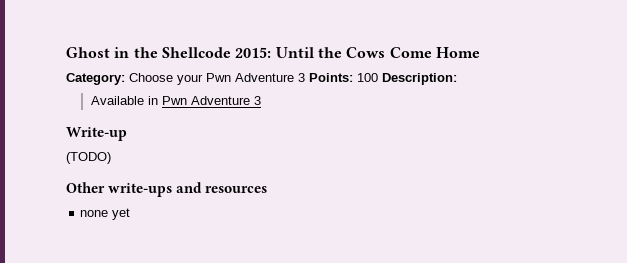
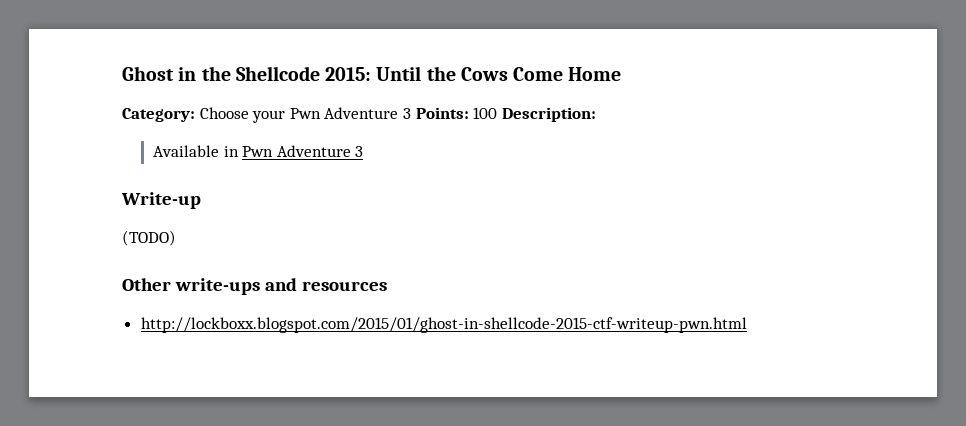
- none yet
+ http://lockboxx.blogspot.com/2015/01/ghost-in-shellcode-2015-ctf-writeup-pwn.html

